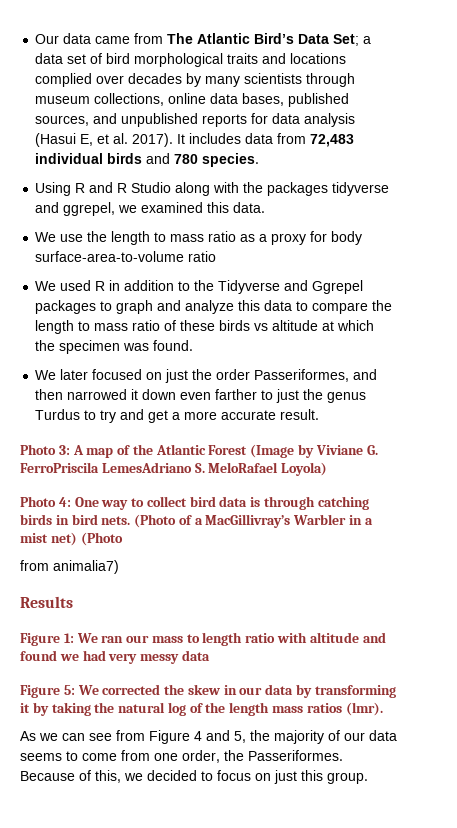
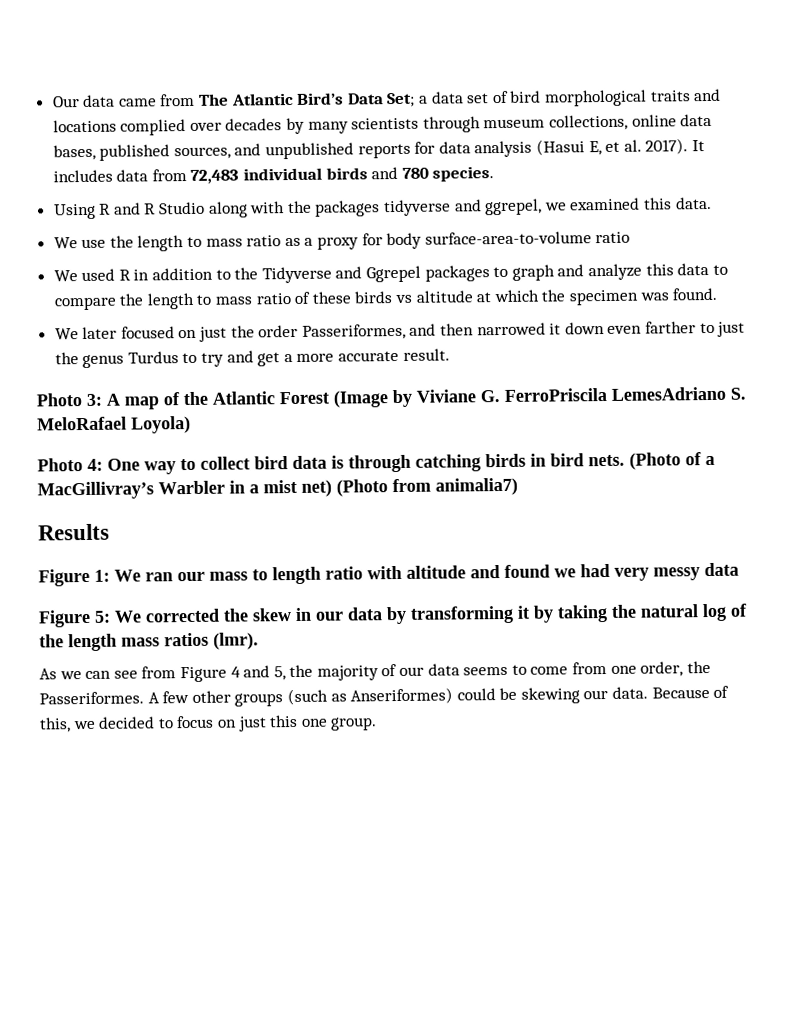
- (Photo of a MacGillivray’s Warbler in a mist net) (Photo
- from animalia7)
+ (Photo of a MacGillivray’s Warbler in a mist net) (Photo from animalia7)
+ A few other groups (such as Anseriformes) could be skewing our data.
- Because of this, we decided to focus on just this group.
+ Because of this, we decided to focus on just this one group.

